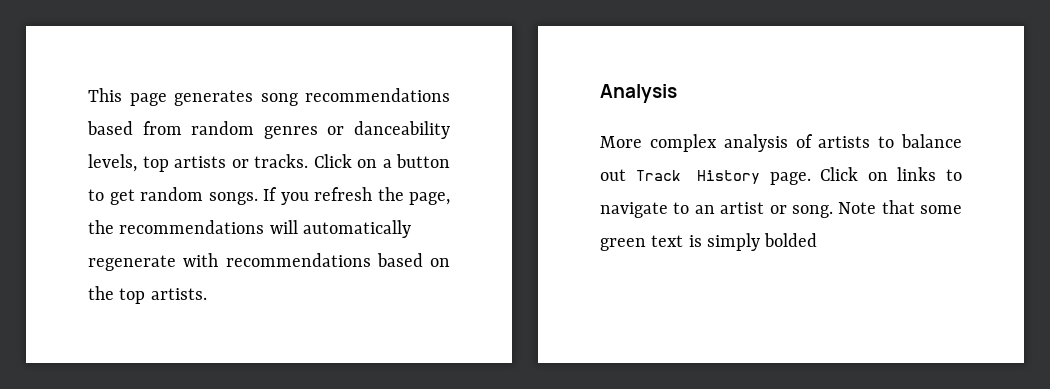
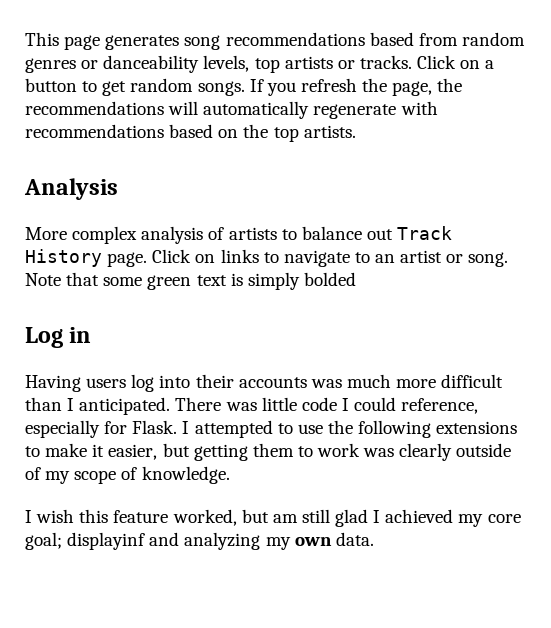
+ Log in
+ Having users log into their accounts was much more difficult than I anticipated. There was little code I could reference, especially for Flask. I attempted to use the following extensions to make it easier, but getting them to work was clearly outside of my scope of knowledge.
+ I wish this feature worked, but am still glad I achieved my core goal; displayinf and analyzing my own data.

